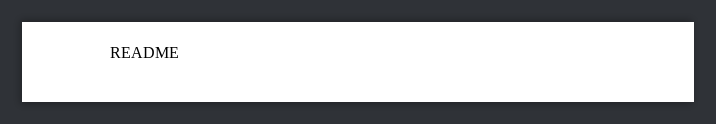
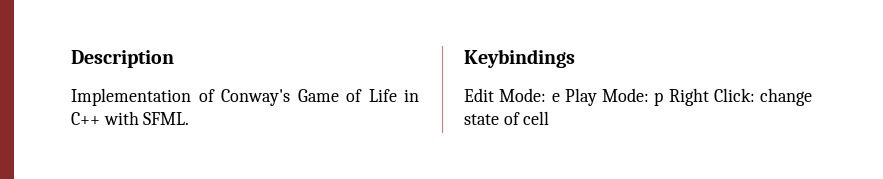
- README
+ Description
+ Implementation of Conway's Game of Life in C++ with SFML.
+ Keybindings
+ Edit Mode: e Play Mode: p Right Click: change state of cell

